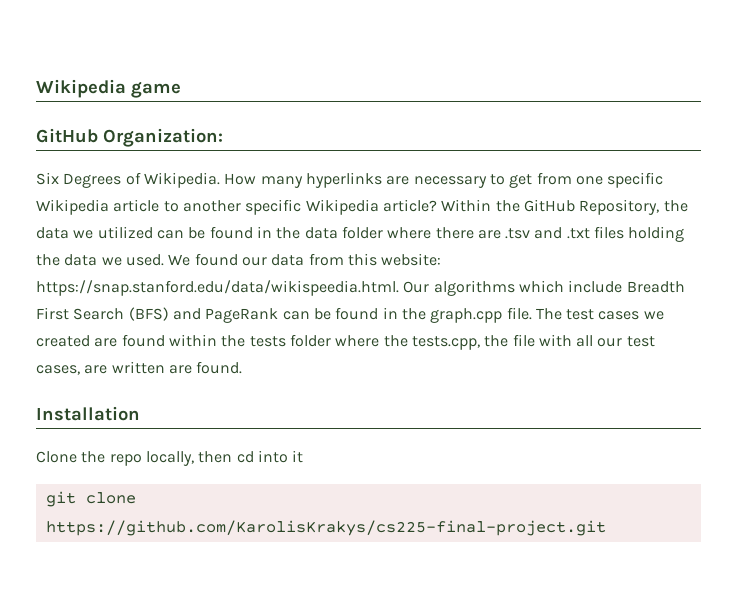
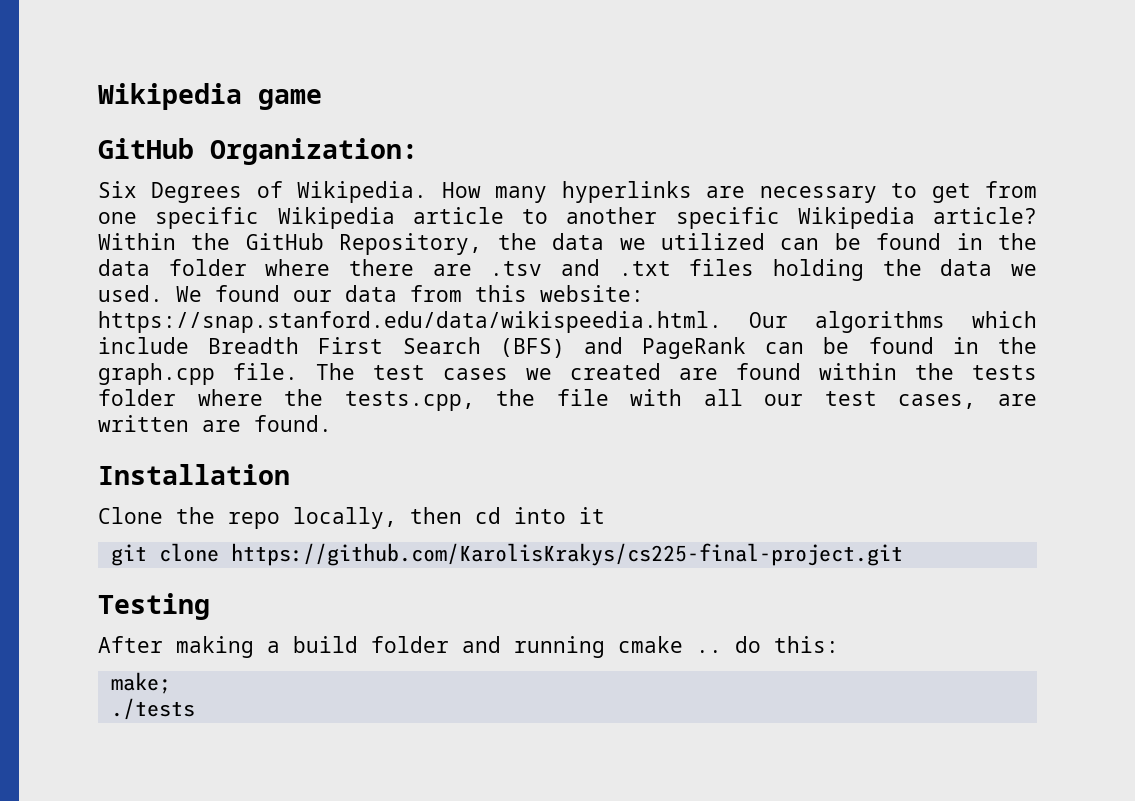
+ Testing
+ After making a build folder and running cmake .. do this:
+ make;
+ ./tests

